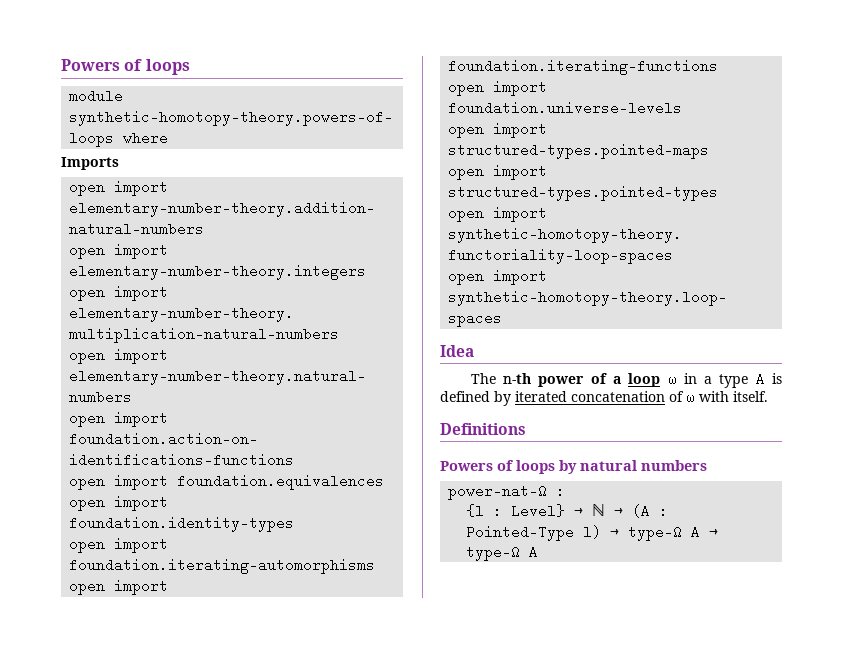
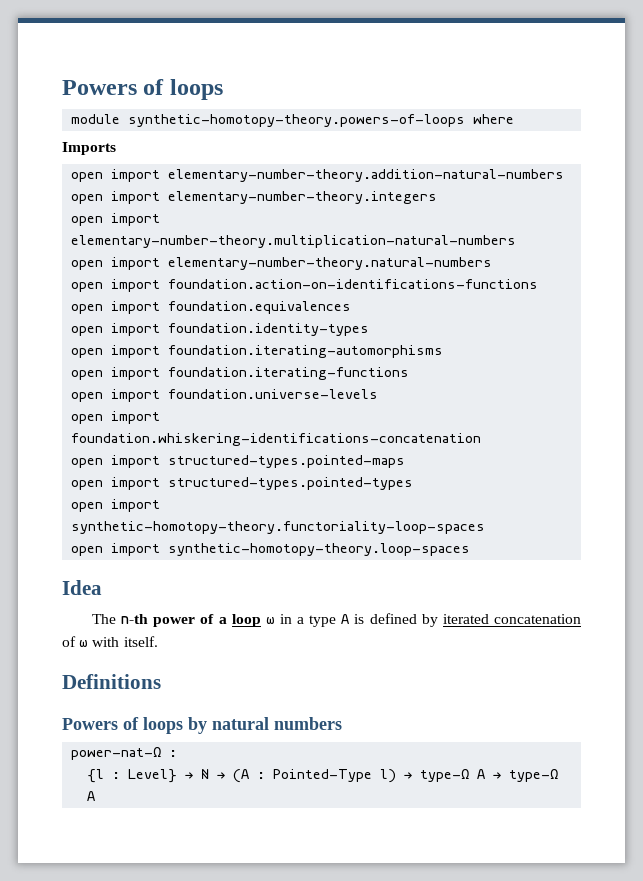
+ open import foundation.whiskering-identifications-concatenation

